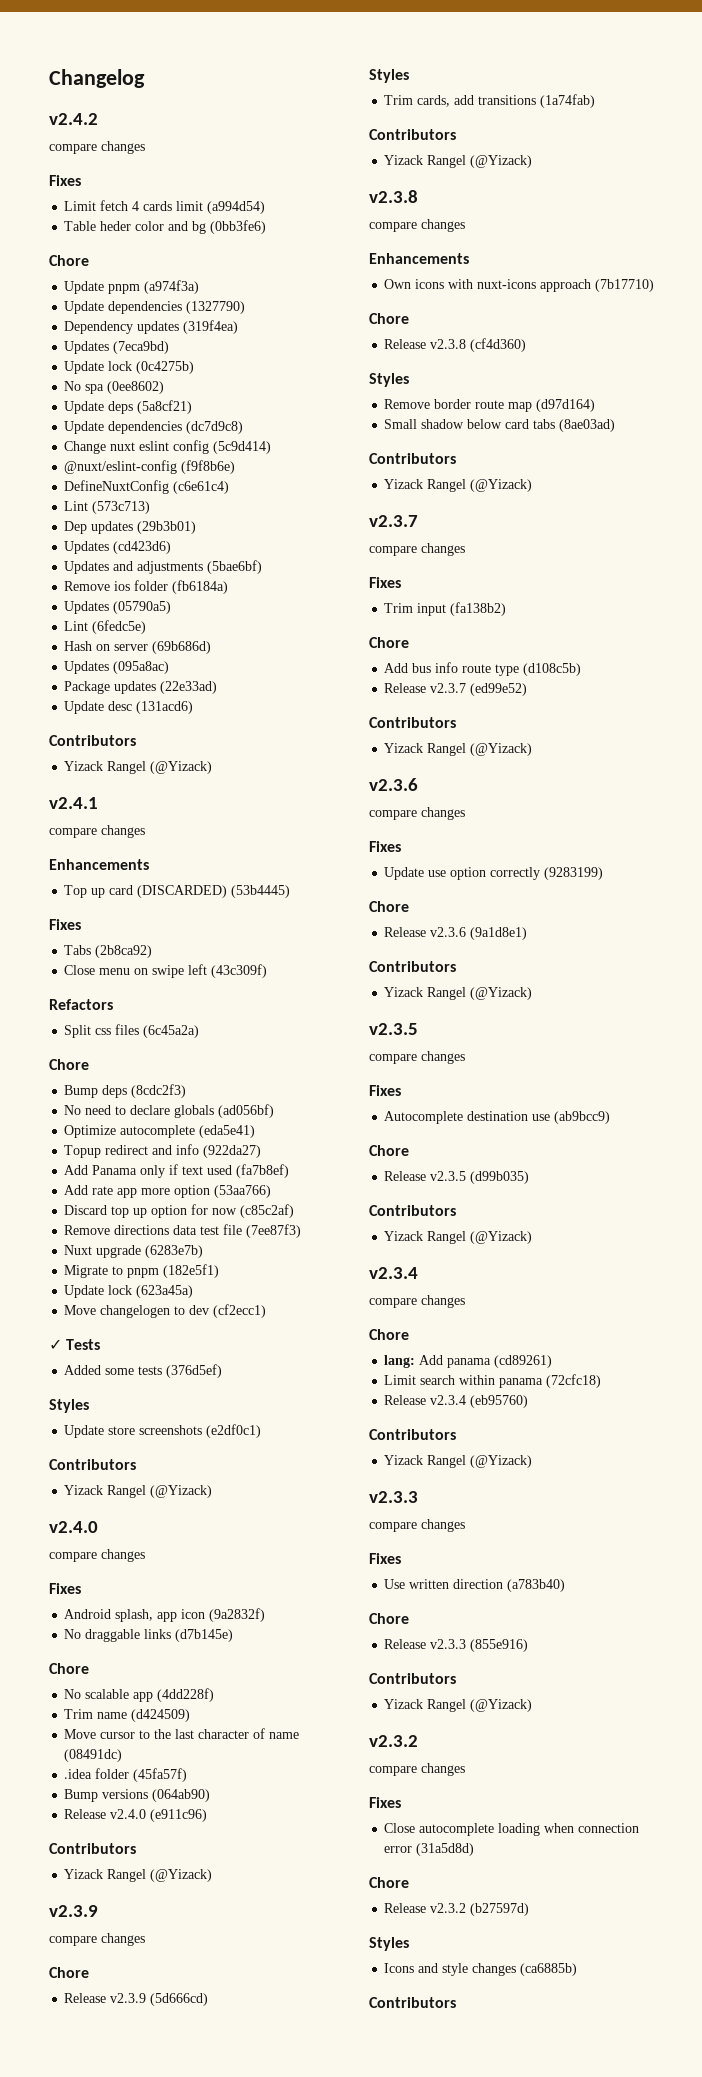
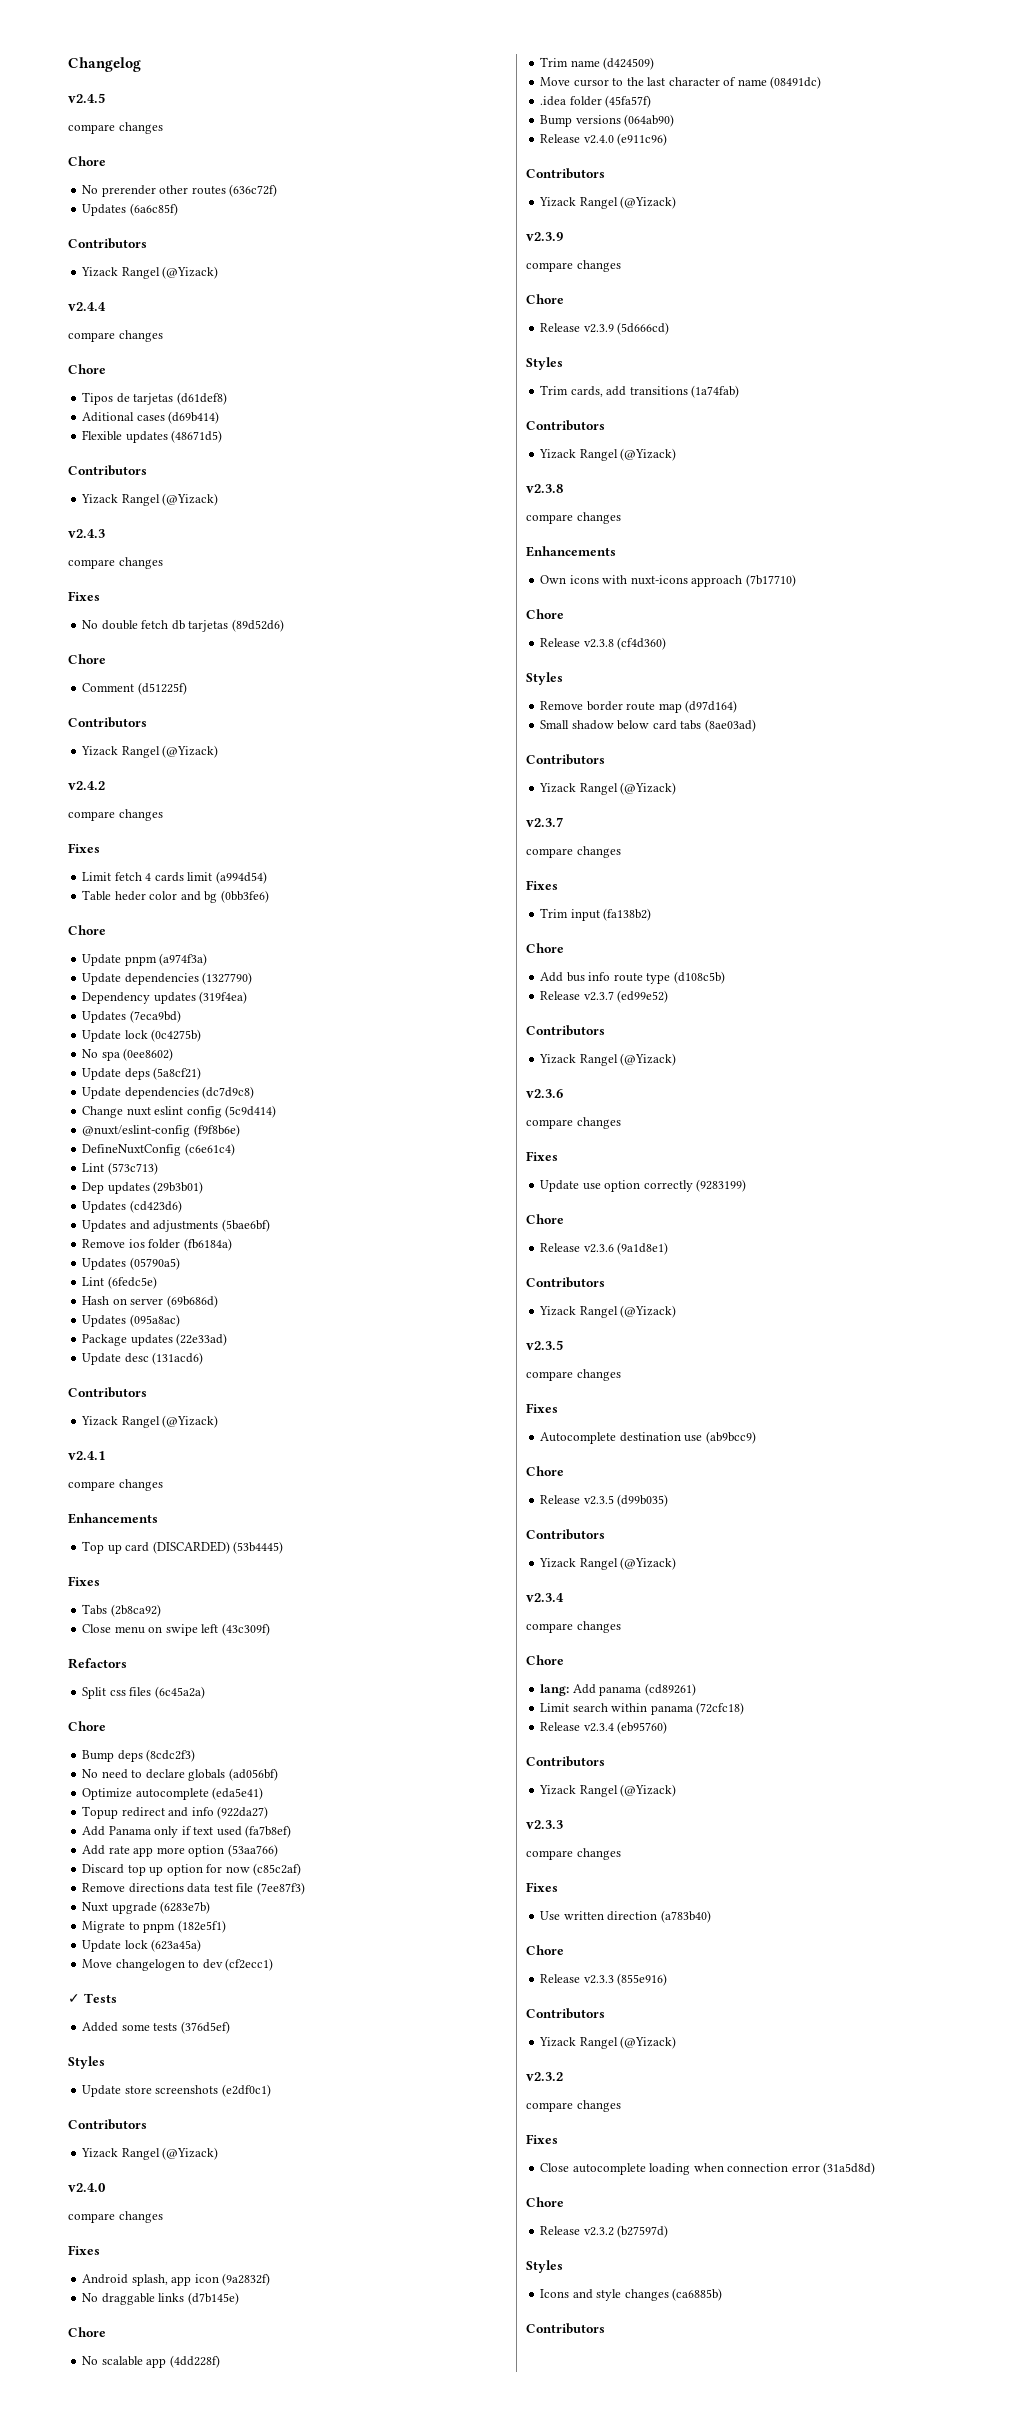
+ v2.4.5
+ compare changes
+ Chore
+ No prerender other routes (636c72f)
+ Updates (6a6c85f)
+ Contributors
+ Yizack Rangel (@Yizack)
+ v2.4.4
+ compare changes
+ Chore
+ Tipos de tarjetas (d61def8)
+ Aditional cases (d69b414)
+ Flexible updates (48671d5)
+ Contributors
+ Yizack Rangel (@Yizack)
+ v2.4.3
+ compare changes
+ Fixes
+ No double fetch db tarjetas (89d52d6)
+ Chore
+ Comment (d51225f)
+ Contributors
+ Yizack Rangel (@Yizack)

